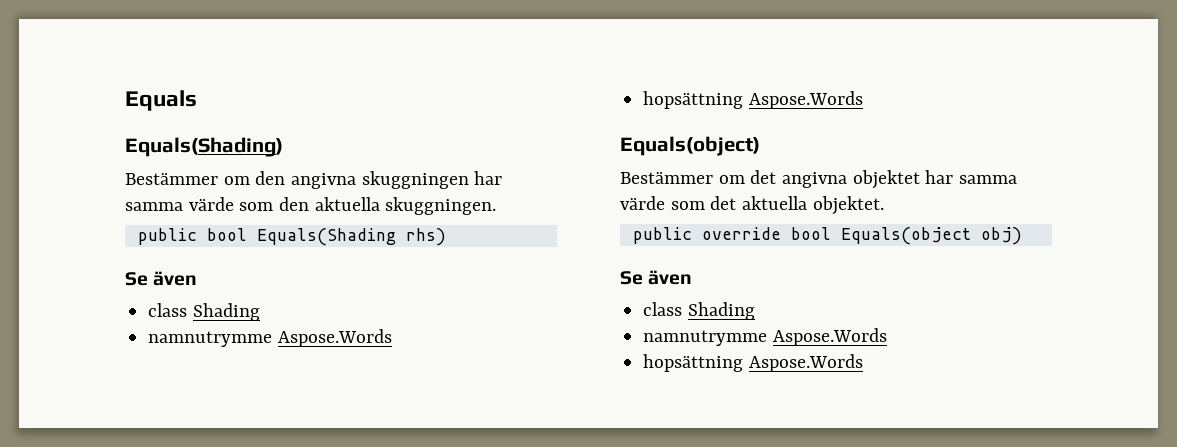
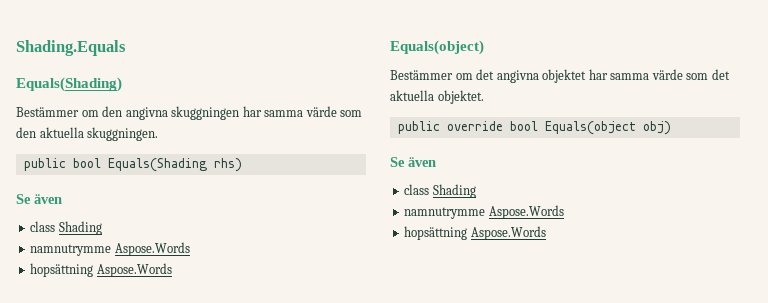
- Equals
+ Shading.Equals

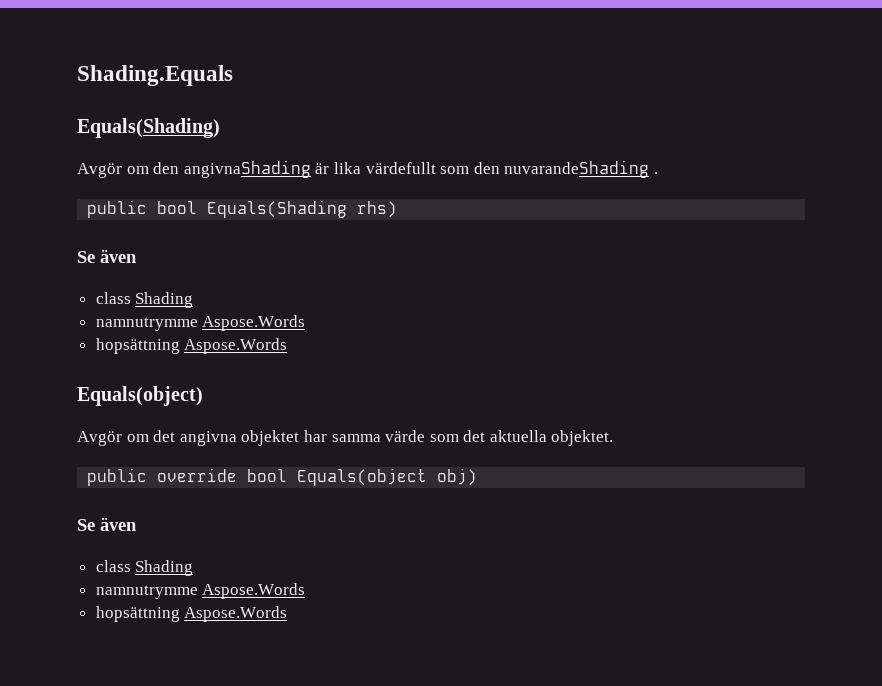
- Bestämmer om den angivna skuggningen har samma värde som den aktuella skuggningen.
+ Avgör om den angivnaShading är lika värdefullt som den nuvarandeShading .
- Bestämmer om det angivna objektet har samma värde som det aktuella objektet.
+ Avgör om det angivna objektet har samma värde som det aktuella objektet.

